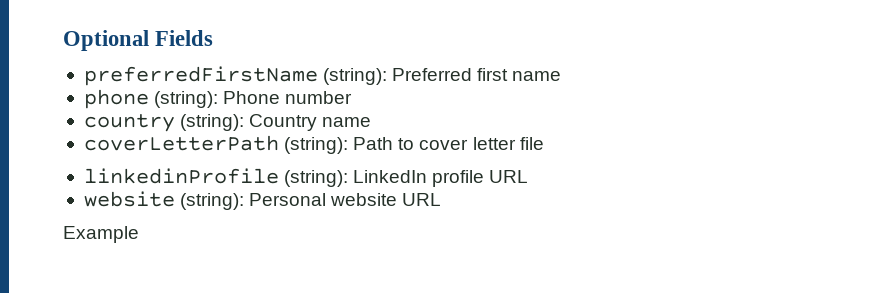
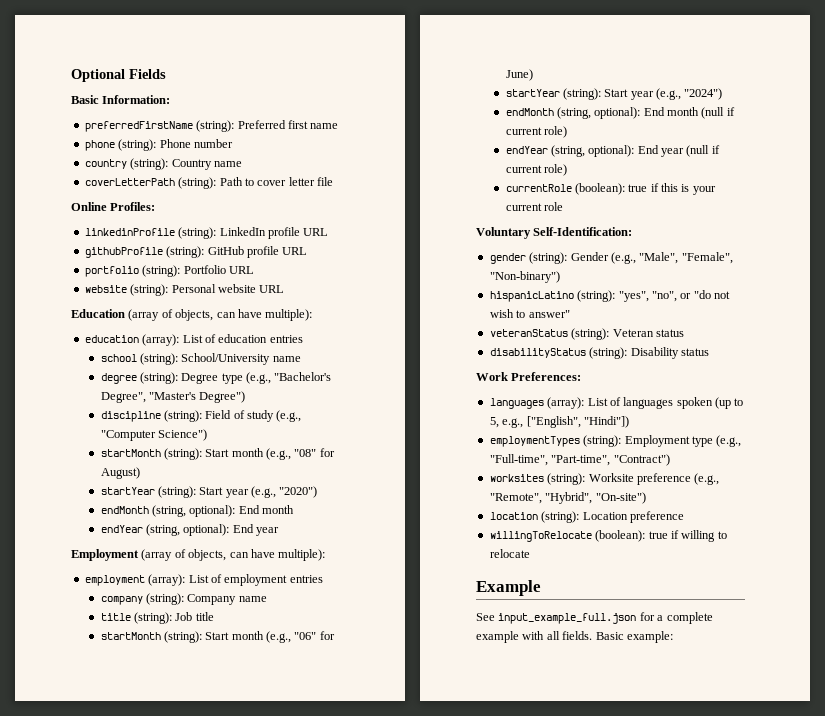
+ Basic Information:
+ Online Profiles:
+ githubProfile (string): GitHub profile URL
+ portfolio (string): Portfolio URL
+ Education (array of objects, can have multiple):
+ education (array): List of education entries
+ school (string): School/University name
+ degree (string): Degree type (e.g., "Bachelor's Degree", "Master's Degree")
+ discipline (string): Field of study (e.g., "Computer Science")
+ startMonth (string): Start month (e.g., "08" for August)
+ startYear (string): Start year (e.g., "2020")
+ endMonth (string, optional): End month
+ endYear (string, optional): End year
+ Employment (array of objects, can have multiple):
+ employment (array): List of employment entries
+ company (string): Company name
+ title (string): Job title
+ startMonth (string): Start month (e.g., "06" for June)
+ startYear (string): Start year (e.g., "2024")
+ endMonth (string, optional): End month (null if current role)
+ endYear (string, optional): End year (null if current role)
+ currentRole (boolean): true if this is your current role
+ Voluntary Self-Identification:
+ gender (string): Gender (e.g., "Male", "Female", "Non-binary")
+ hispanicLatino (string): "yes", "no", or "do not wish to answer"
+ veteranStatus (string): Veteran status
+ disabilityStatus (string): Disability status
+ Work Preferences:
+ languages (array): List of languages spoken (up to 5, e.g., ["English", "Hindi"])
+ employmentTypes (string): Employment type (e.g., "Full-time", "Part-time", "Contract")
+ worksites (string): Worksite preference (e.g., "Remote", "Hybrid", "On-site")
+ location (string): Location preference
+ willingToRelocate (boolean): true if willing to relocate
  Example
+ See input_example_full.json for a complete example with all fields. Basic example:

